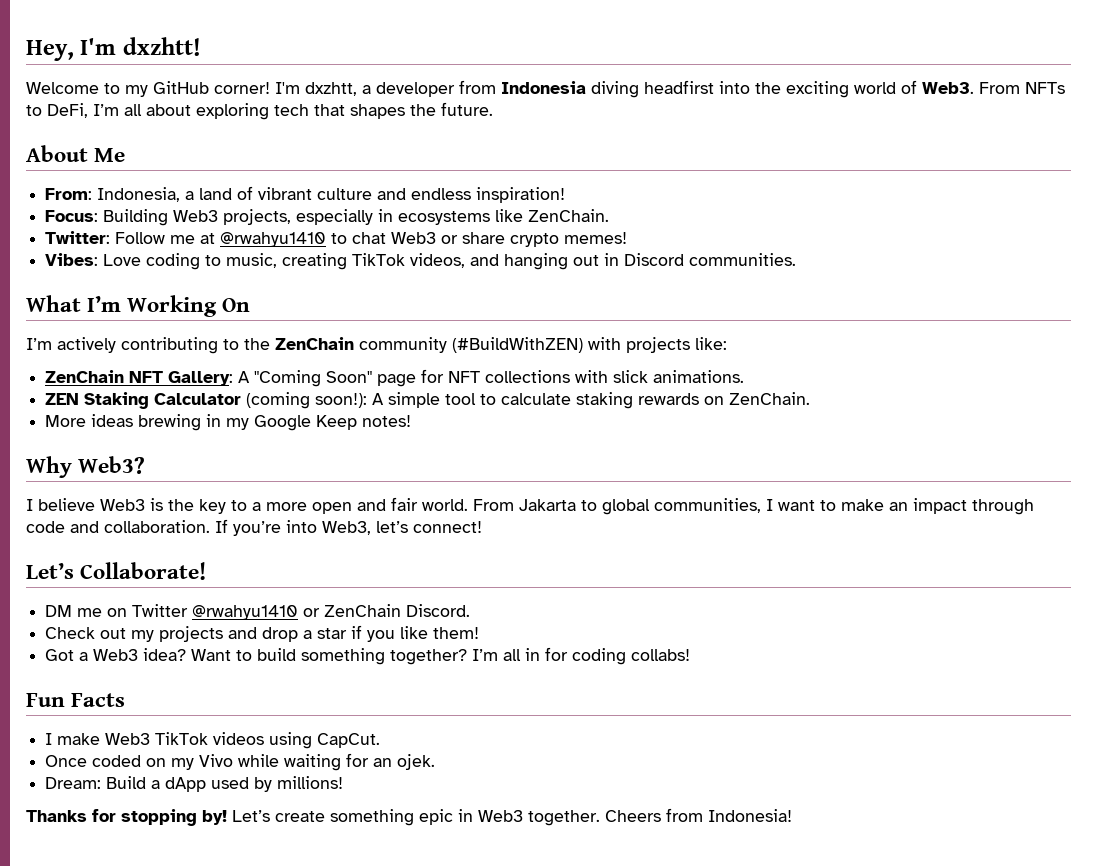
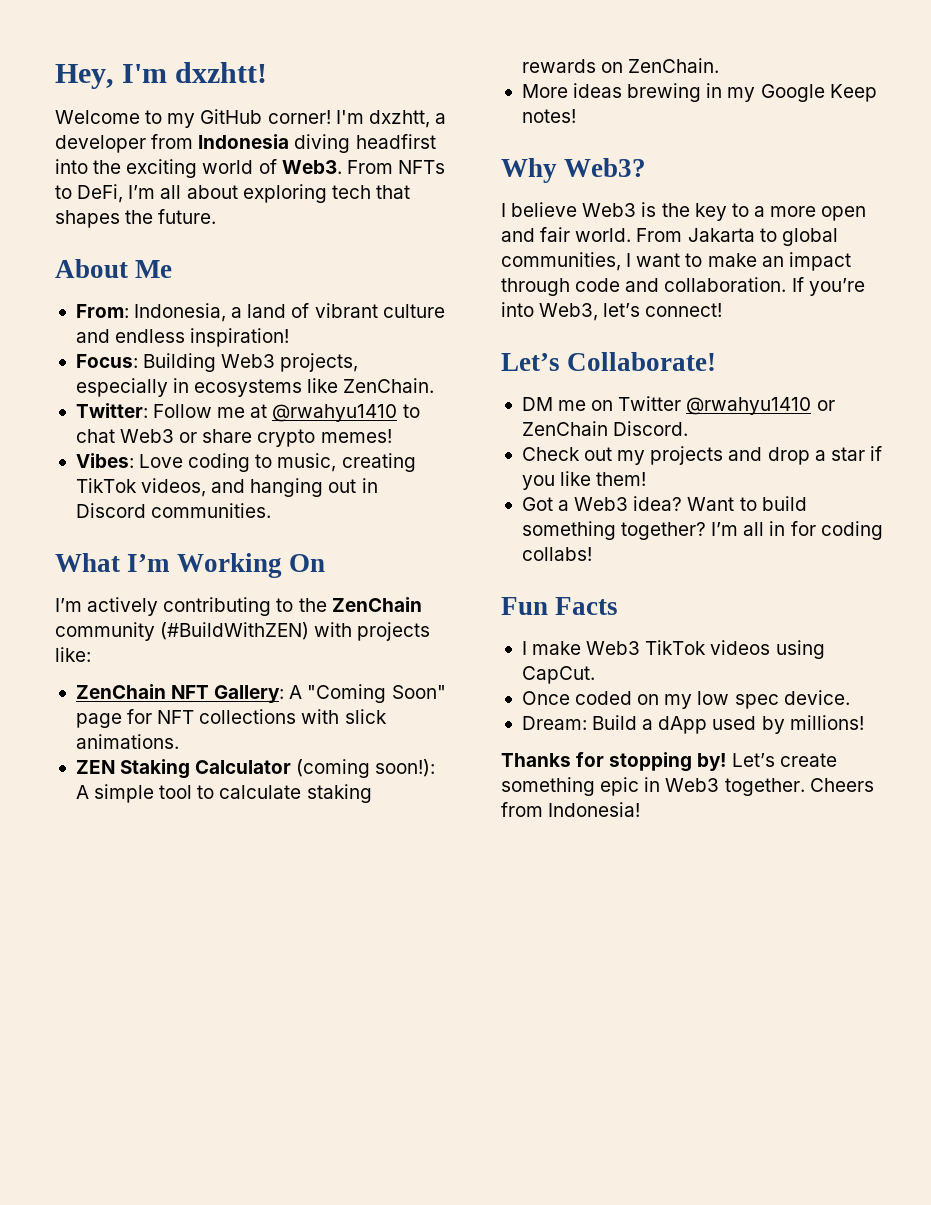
- Once coded on my Vivo while waiting for an ojek.
+ Once coded on my low spec device.

